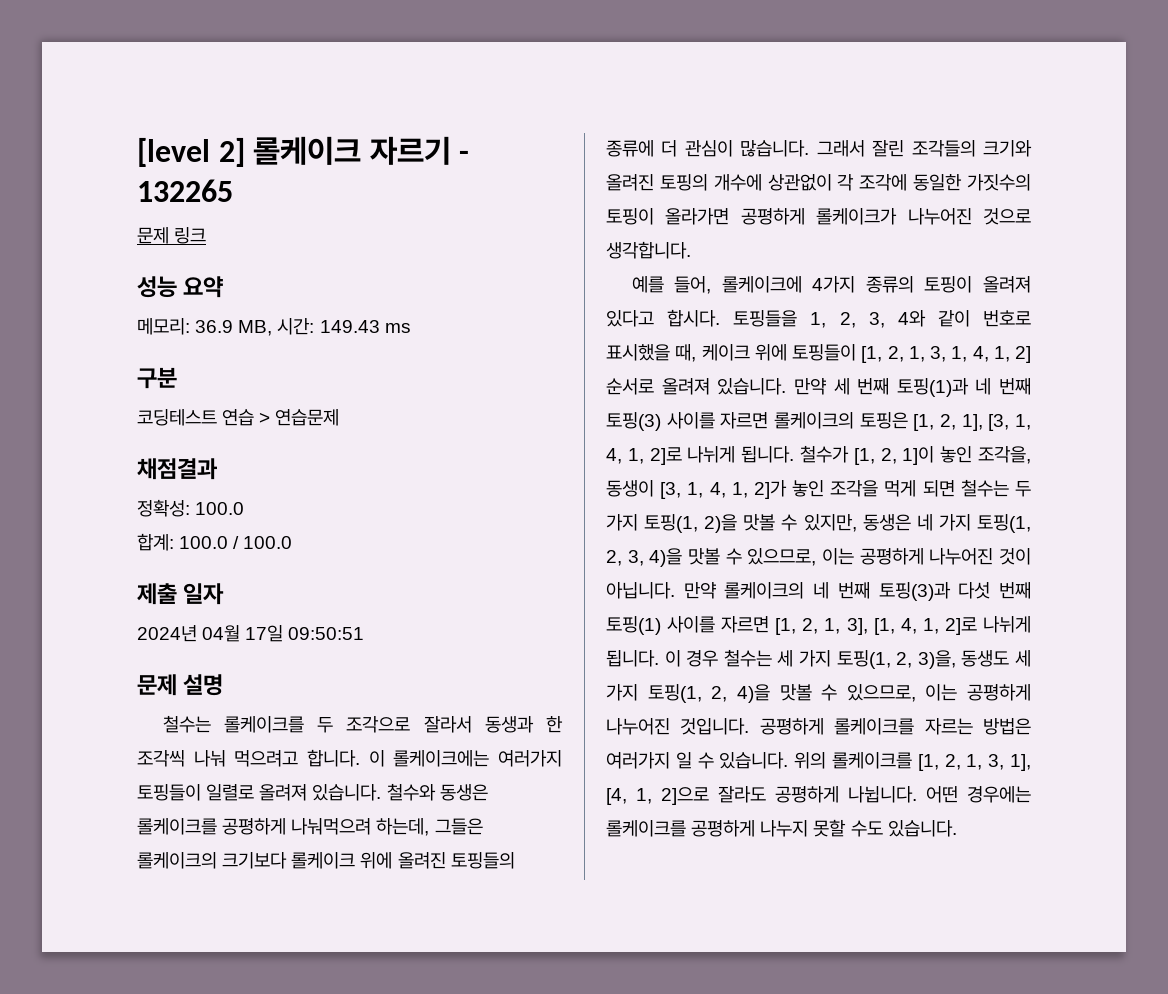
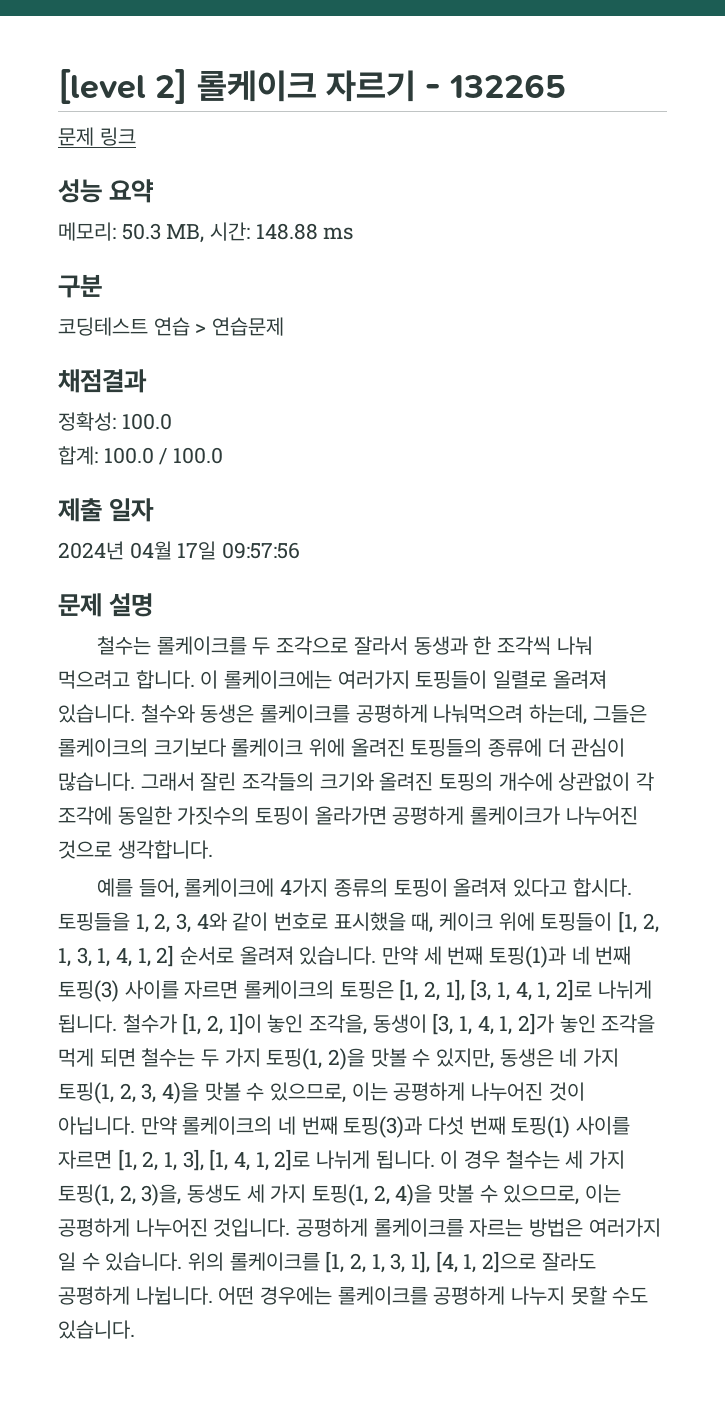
- 메모리: 36.9 MB, 시간: 149.43 ms
+ 메모리: 50.3 MB, 시간: 148.88 ms
- 2024년 04월 17일 09:50:51
+ 2024년 04월 17일 09:57:56

